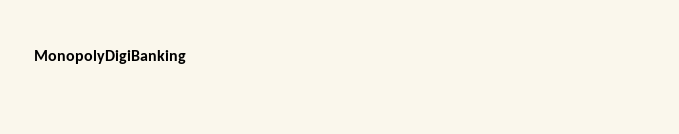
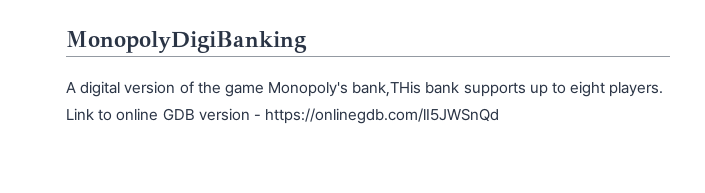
+ A digital version of the game Monopoly's bank,THis bank supports up to eight players. Link to online GDB version - https://onlinegdb.com/lI5JWSnQd

